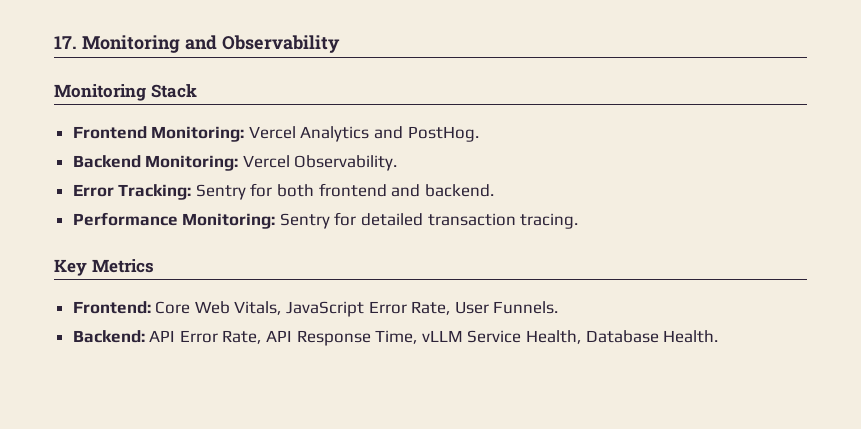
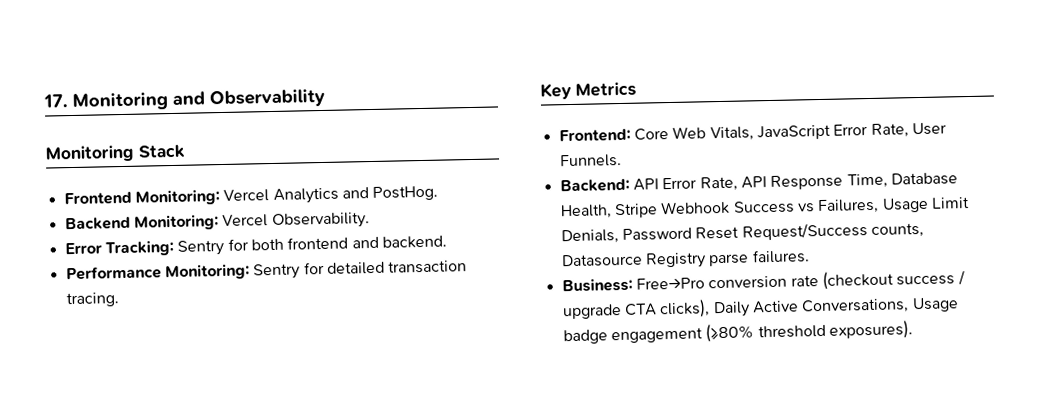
- Backend: API Error Rate, API Response Time, vLLM Service Health, Database Health.
+ Backend: API Error Rate, API Response Time, Database Health, Stripe Webhook Success vs Failures, Usage Limit Denials, Password Reset Request/Success counts, Datasource Registry parse failures.
+ Business: Free→Pro conversion rate (checkout success / upgrade CTA clicks), Daily Active Conversations, Usage badge engagement (≥80% threshold exposures).

